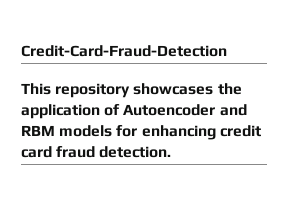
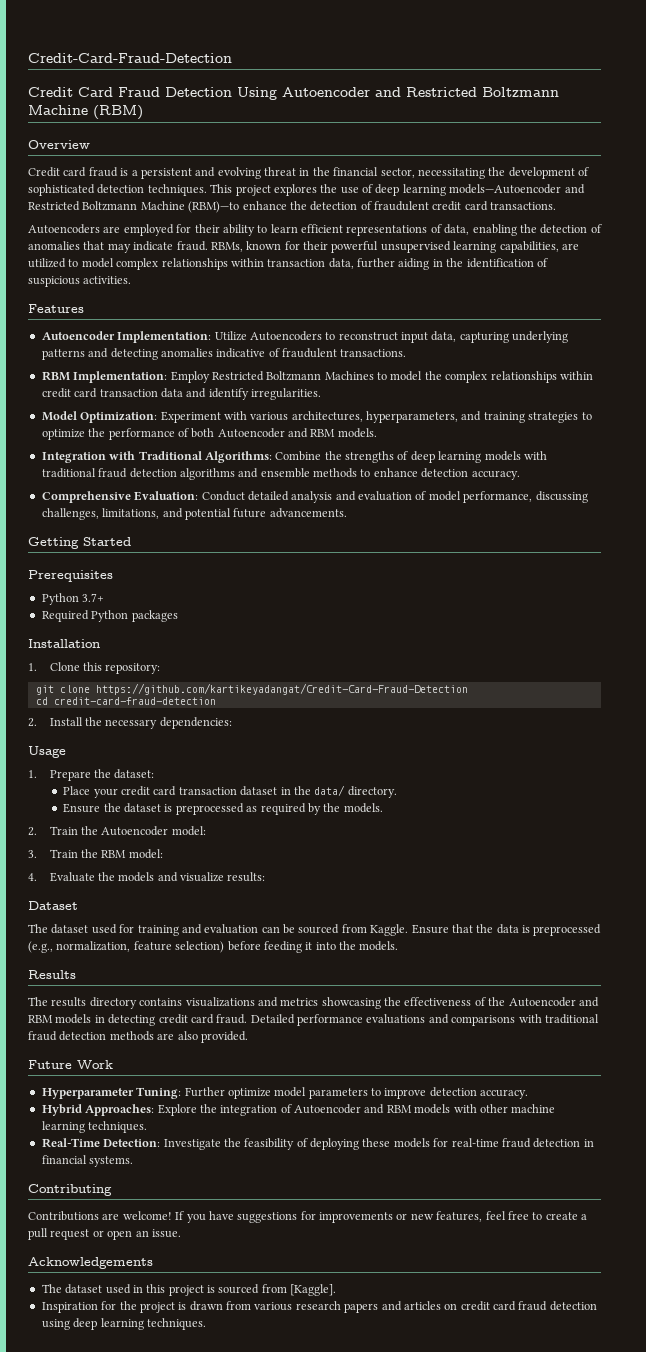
- This repository showcases the application of Autoencoder and RBM models for enhancing credit card fraud detection.
+ Credit Card Fraud Detection Using Autoencoder and Restricted Boltzmann Machine (RBM)
+ Overview
+ Credit card fraud is a persistent and evolving threat in the financial sector, necessitating the development of sophisticated detection techniques. This project explores the use of deep learning models—Autoencoder and Restricted Boltzmann Machine (RBM)—to enhance the detection of fraudulent credit card transactions.
+ Autoencoders are employed for their ability to learn efficient representations of data, enabling the detection of anomalies that may indicate fraud. RBMs, known for their powerful unsupervised learning capabilities, are utilized to model complex relationships within transaction data, further aiding in the identification of suspicious activities.
+ Features
+ Autoencoder Implementation: Utilize Autoencoders to reconstruct input data, capturing underlying patterns and detecting anomalies indicative of fraudulent transactions.
+ RBM Implementation: Employ Restricted Boltzmann Machines to model the complex relationships within credit card transaction data and identify irregularities.
+ Model Optimization: Experiment with various architectures, hyperparameters, and training strategies to optimize the performance of both Autoencoder and RBM models.
+ Integration with Traditional Algorithms: Combine the strengths of deep learning models with traditional fraud detection algorithms and ensemble methods to enhance detection accuracy.
+ Comprehensive Evaluation: Conduct detailed analysis and evaluation of model performance, discussing challenges, limitations, and potential future advancements.
+ Getting Started
+ Prerequisites
+ Python 3.7+
+ Required Python packages
+ Installation
+ 1. Clone this repository:
+ git clone https://github.com/kartikeyadangat/Credit-Card-Fraud-Detection
+ cd credit-card-fraud-detection
+ 2. Install the necessary dependencies:
+ Usage
+ 1. Prepare the dataset:
+ Place your credit card transaction dataset in the data/ directory.
+ Ensure the dataset is preprocessed as required by the models.
+ 2. Train the Autoencoder model:
+ 3. Train the RBM model:
+ 4. Evaluate the models and visualize results:
+ Dataset
+ The dataset used for training and evaluation can be sourced from Kaggle. Ensure that the data is preprocessed (e.g., normalization, feature selection) before feeding it into the models.
+ Results
+ The results directory contains visualizations and metrics showcasing the effectiveness of the Autoencoder and RBM models in detecting credit card fraud. Detailed performance evaluations and comparisons with traditional fraud detection methods are also provided.
+ Future Work
+ Hyperparameter Tuning: Further optimize model parameters to improve detection accuracy.
+ Hybrid Approaches: Explore the integration of Autoencoder and RBM models with other machine learning techniques.
+ Real-Time Detection: Investigate the feasibility of deploying these models for real-time fraud detection in financial systems.
+ Contributing
+ Contributions are welcome! If you have suggestions for improvements or new features, feel free to create a pull request or open an issue.
+ Acknowledgements
+ The dataset used in this project is sourced from [Kaggle].
+ Inspiration for the project is drawn from various research papers and articles on credit card fraud detection using deep learning techniques.

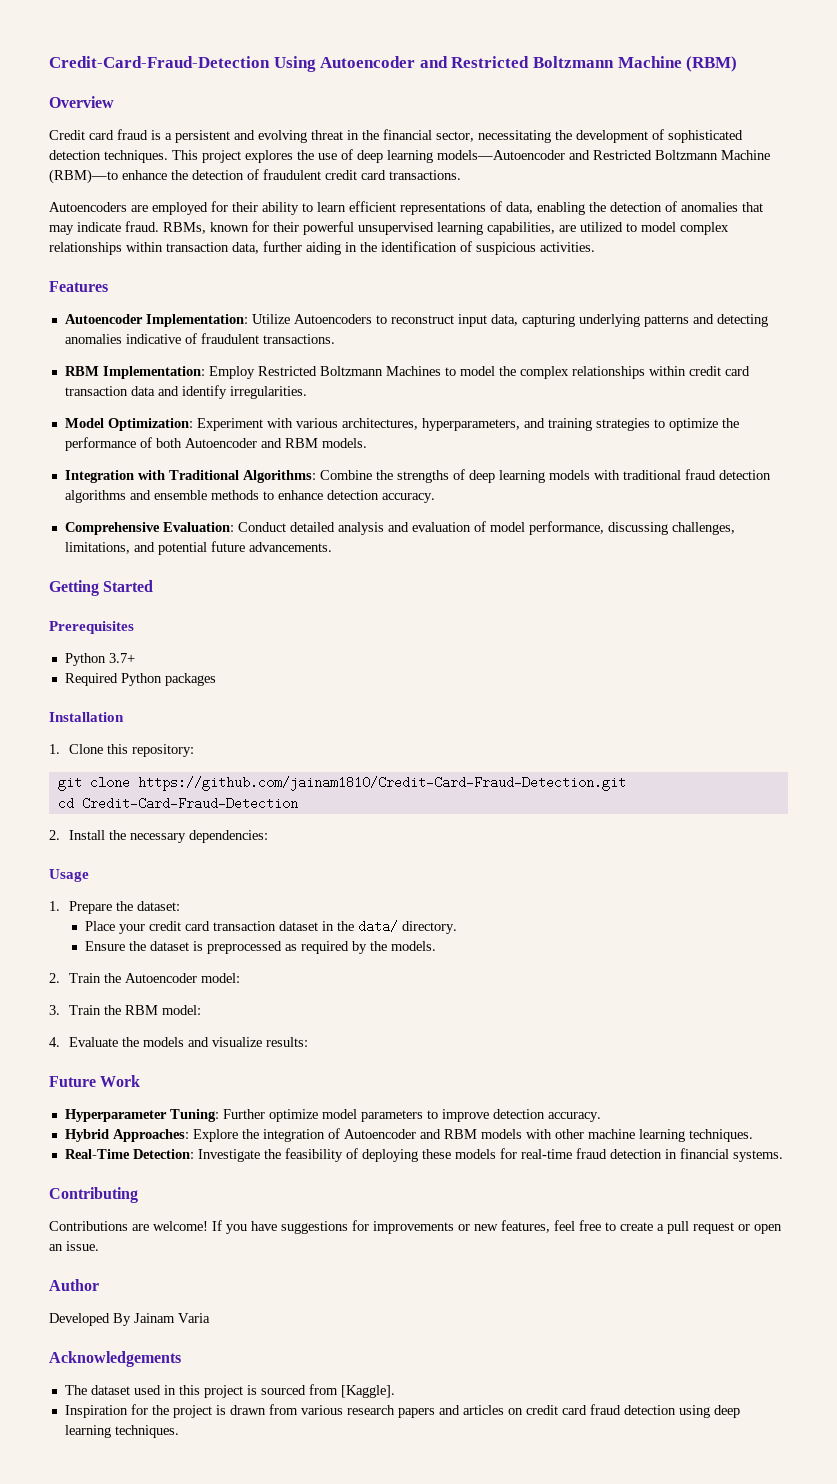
- Credit-Card-Fraud-Detection
- Credit Card Fraud Detection Using Autoencoder and Restricted Boltzmann Machine (RBM)
+ Credit-Card-Fraud-Detection Using Autoencoder and Restricted Boltzmann Machine (RBM)
- git clone https://github.com/kartikeyadangat/Credit-Card-Fraud-Detection
+ git clone https://github.com/jainam1810/Credit-Card-Fraud-Detection.git
- cd credit-card-fraud-detection
+ cd Credit-Card-Fraud-Detection
- Dataset
- The dataset used for training and evaluation can be sourced from Kaggle. Ensure that the data is preprocessed (e.g., normalization, feature selection) before feeding it into the models.
- Results
- The results directory contains visualizations and metrics showcasing the effectiveness of the Autoencoder and RBM models in detecting credit card fraud. Detailed performance evaluations and comparisons with traditional fraud detection methods are also provided.
+ Author
+ Developed By Jainam Varia

